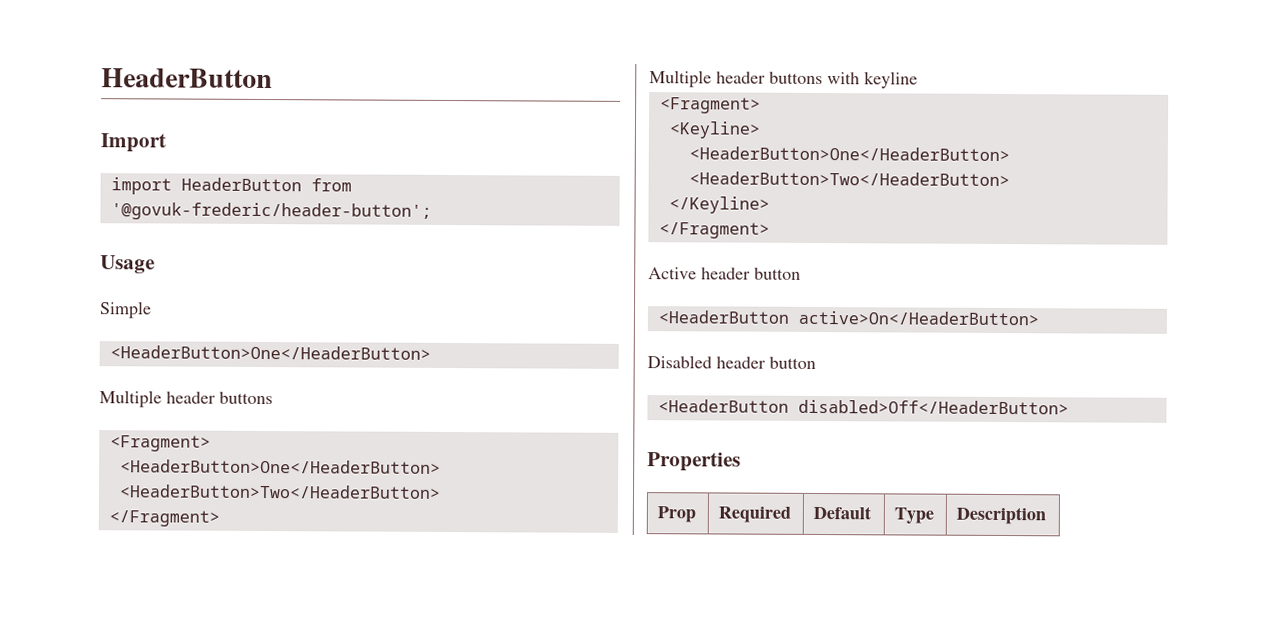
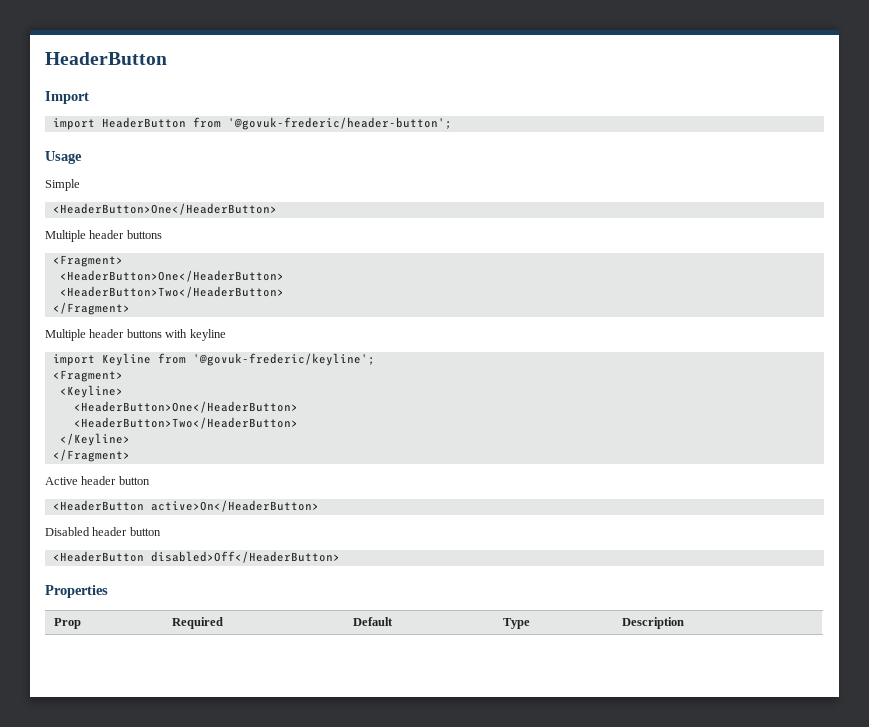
+ import Keyline from '@govuk-frederic/keyline';

